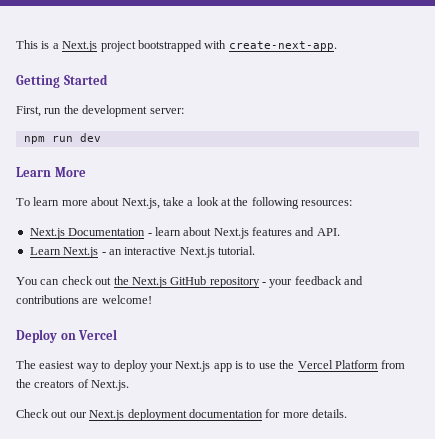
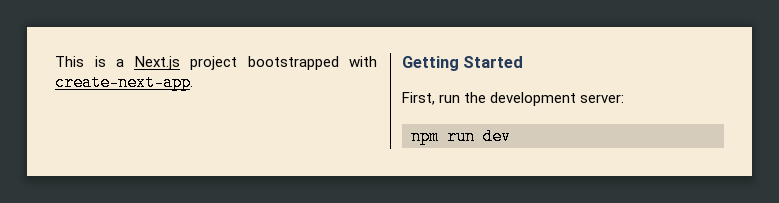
- Learn More
- To learn more about Next.js, take a look at the following resources:
- Next.js Documentation - learn about Next.js features and API.
- Learn Next.js - an interactive Next.js tutorial.
- You can check out the Next.js GitHub repository - your feedback and contributions are welcome!
- Deploy on Vercel
- The easiest way to deploy your Next.js app is to use the Vercel Platform from the creators of Next.js.
- Check out our Next.js deployment documentation for more details.

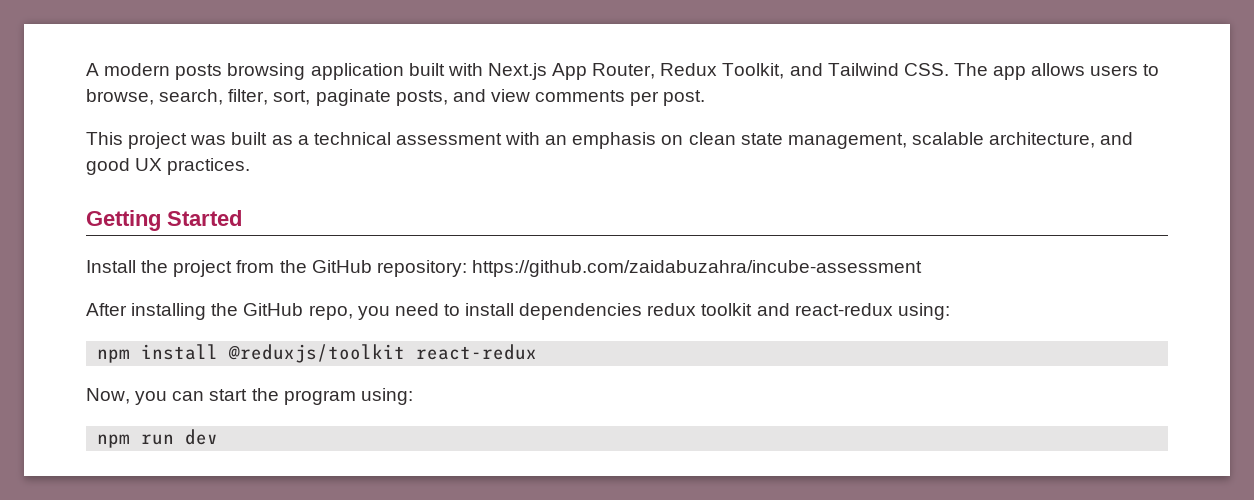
- This is a Next.js project bootstrapped with create-next-app.
+ A modern posts browsing application built with Next.js App Router, Redux Toolkit, and Tailwind CSS. The app allows users to browse, search, filter, sort, paginate posts, and view comments per post.
+ This project was built as a technical assessment with an emphasis on clean state management, scalable architecture, and good UX practices.
  Getting Started
- First, run the development server:
+ Install the project from the GitHub repository: https://github.com/zaidabuzahra/incube-assessment
+ After installing the GitHub repo, you need to install dependencies redux toolkit and react-redux using:
+ npm install @reduxjs/toolkit react-redux
+ Now, you can start the program using:

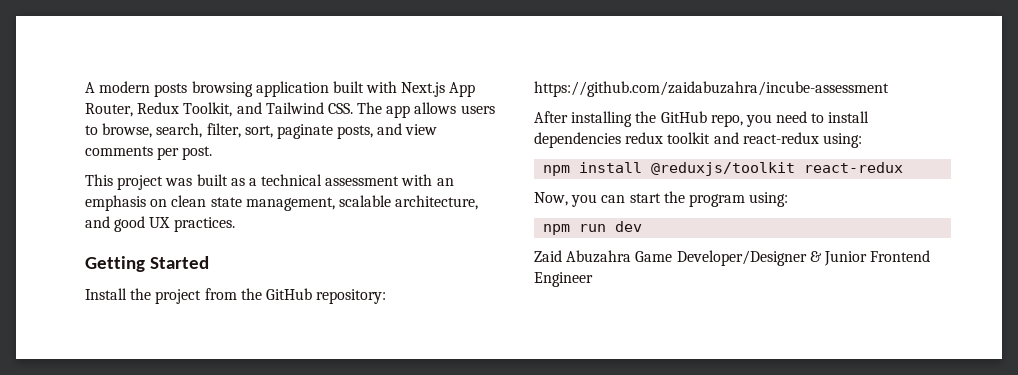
+ Zaid Abuzahra Game Developer/Designer & Junior Frontend Engineer

